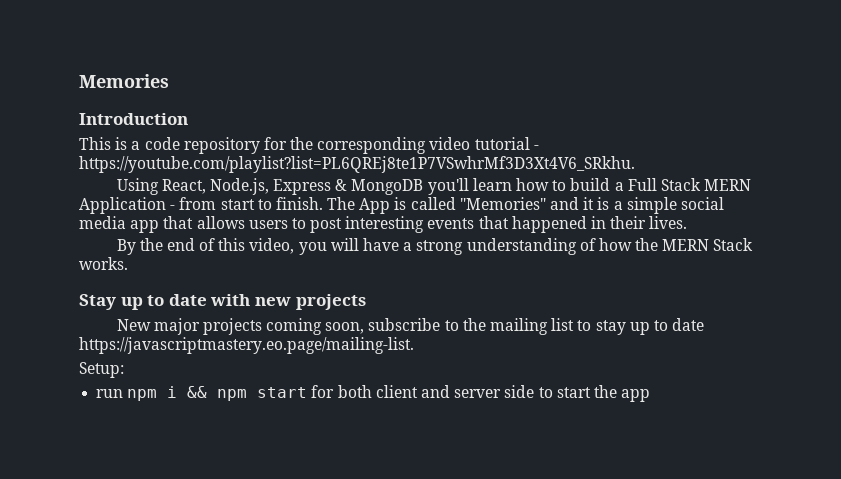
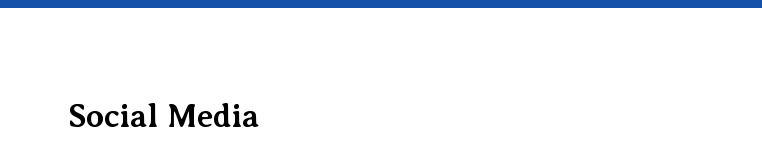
- Memories
- Introduction
- This is a code repository for the corresponding video tutorial - https://youtube.com/playlist?list=PL6QREj8te1P7VSwhrMf3D3Xt4V6_SRkhu.
- Using React, Node.js, Express & MongoDB you'll learn how to build a Full Stack MERN Application - from start to finish. The App is called "Memories" and it is a simple social media app that allows users to post interesting events that happened in their lives.
- By the end of this video, you will have a strong understanding of how the MERN Stack works.
- Stay up to date with new projects
- New major projects coming soon, subscribe to the mailing list to stay up to date https://javascriptmastery.eo.page/mailing-list.
- Setup:
- run npm i && npm start for both client and server side to start the app
+ Social Media

